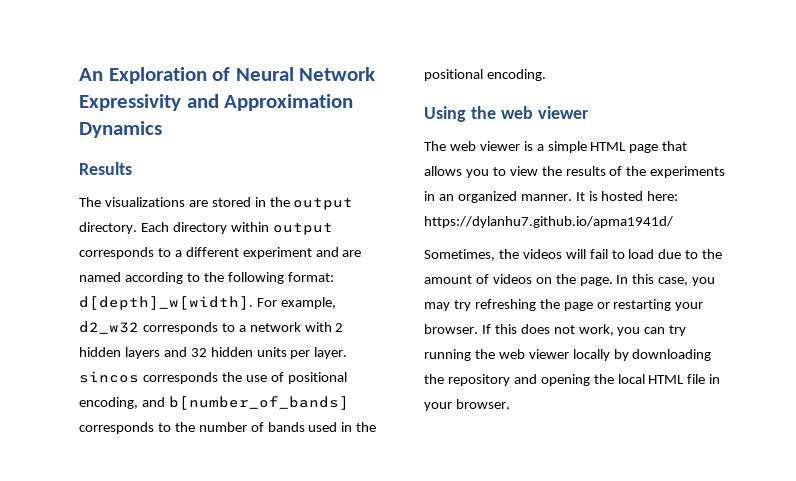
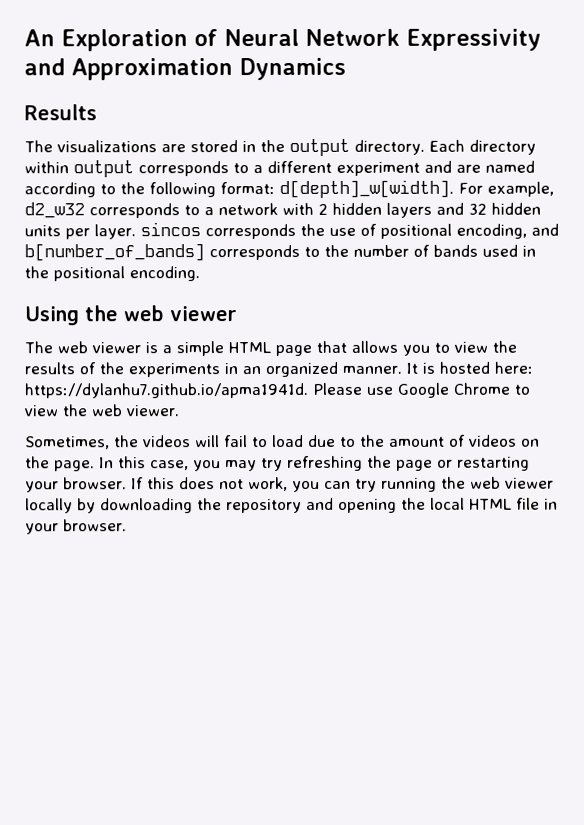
- It is hosted here: https://dylanhu7.github.io/apma1941d/
+ It is hosted here: https://dylanhu7.github.io/apma1941d. Please use Google Chrome to view the web viewer.

